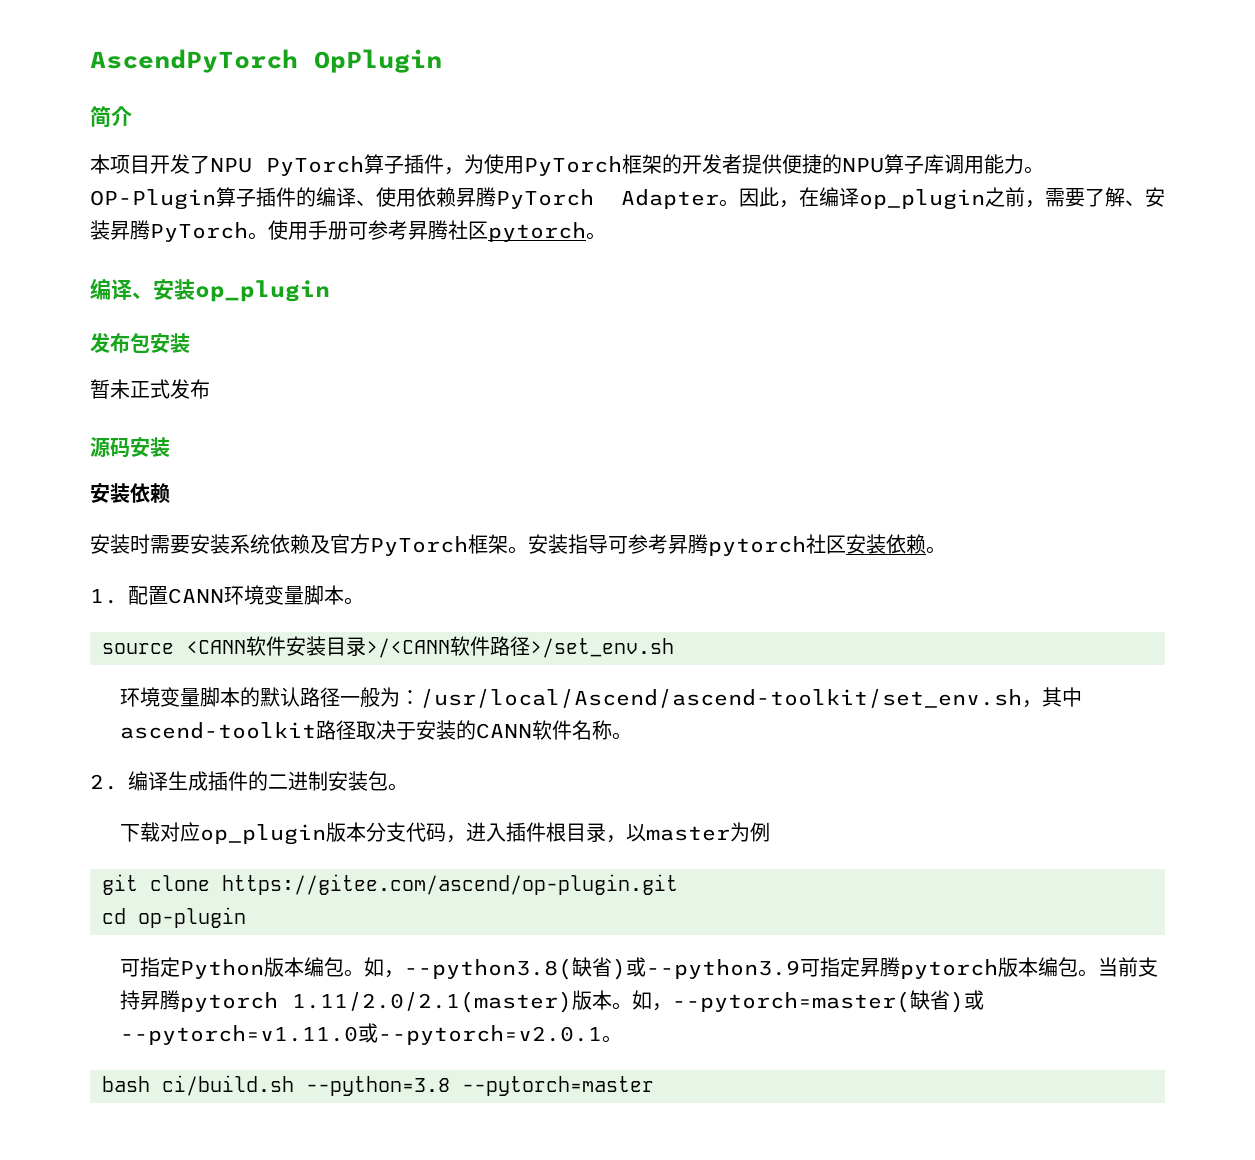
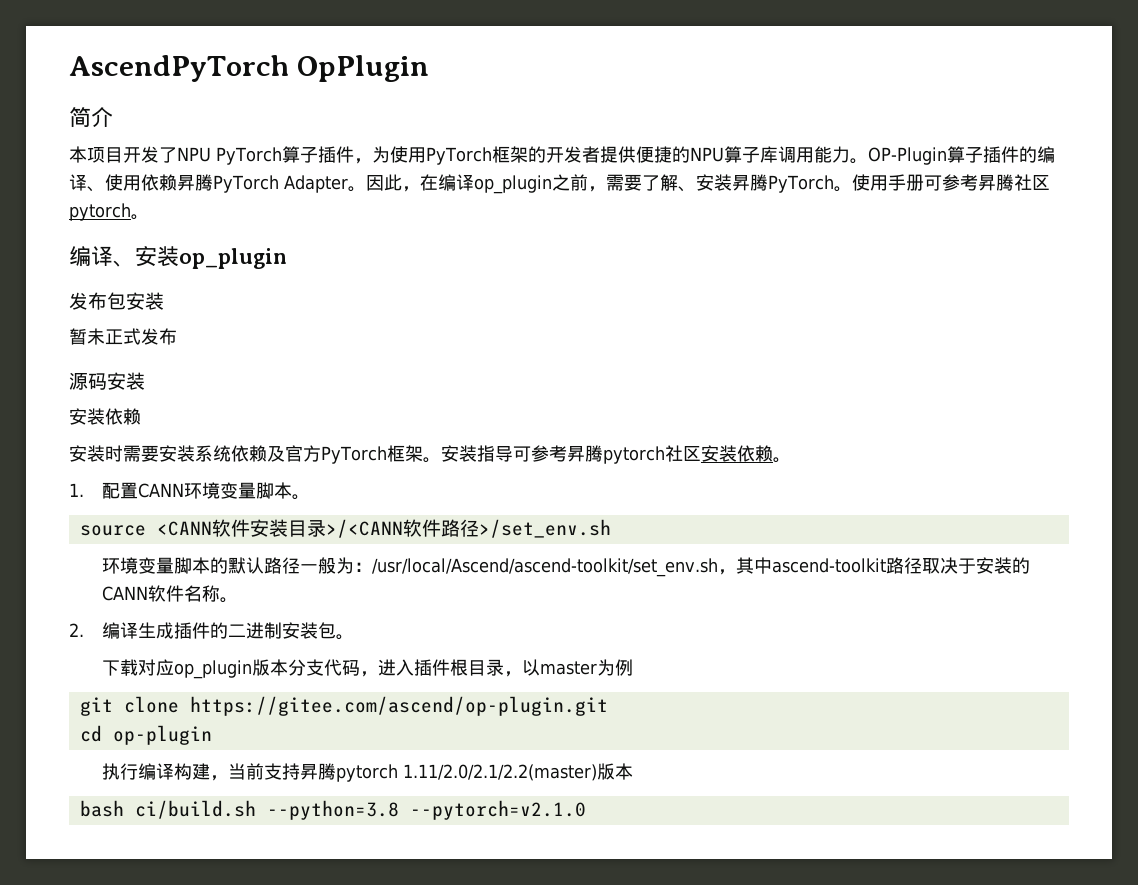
- 可指定Python版本编包。如，--python3.8(缺省)或--python3.9可指定昇腾pytorch版本编包。当前支持昇腾pytorch 1.11/2.0/2.1(master)版本。如，--pytorch=master(缺省)或--pytorch=v1.11.0或--pytorch=v2.0.1。
+ 执行编译构建，当前支持昇腾pytorch 1.11/2.0/2.1/2.2(master)版本
- bash ci/build.sh --python=3.8 --pytorch=master
+ bash ci/build.sh --python=3.8 --pytorch=v2.1.0

